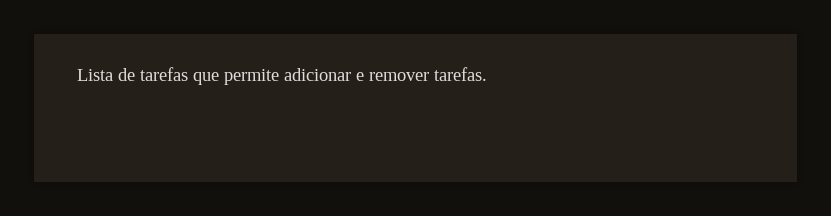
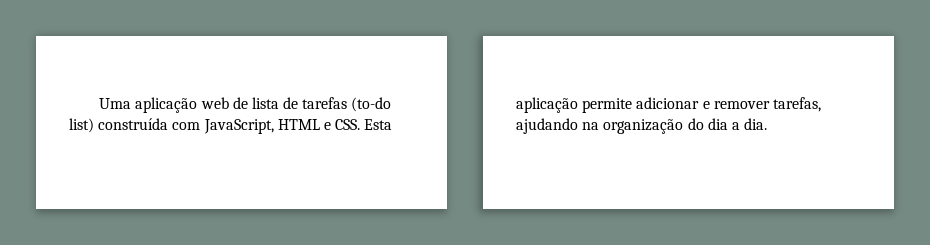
- Lista de tarefas que permite adicionar e remover tarefas.
+ Uma aplicação web de lista de tarefas (to-do list) construída com JavaScript, HTML e CSS. Esta aplicação permite adicionar e remover tarefas, ajudando na organização do dia a dia.

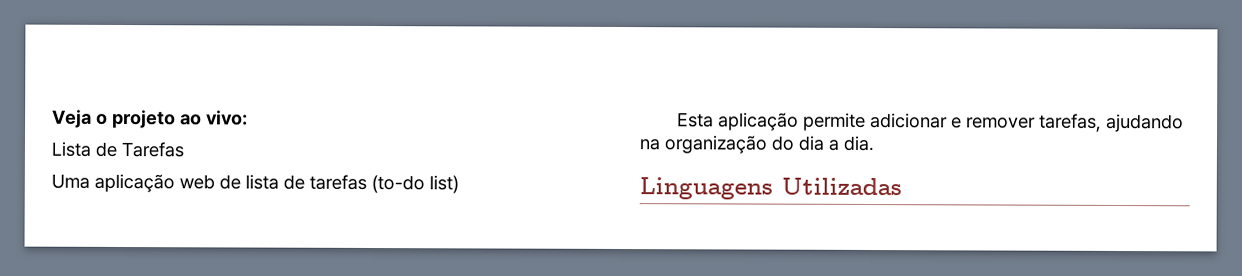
+ Veja o projeto ao vivo:
+ Lista de Tarefas
- Uma aplicação web de lista de tarefas (to-do list) construída com JavaScript, HTML e CSS. Esta aplicação permite adicionar e remover tarefas, ajudando na organização do dia a dia.
+ Uma aplicação web de lista de tarefas (to-do list)
+ Esta aplicação permite adicionar e remover tarefas, ajudando na organização do dia a dia.
+ Linguagens Utilizadas

